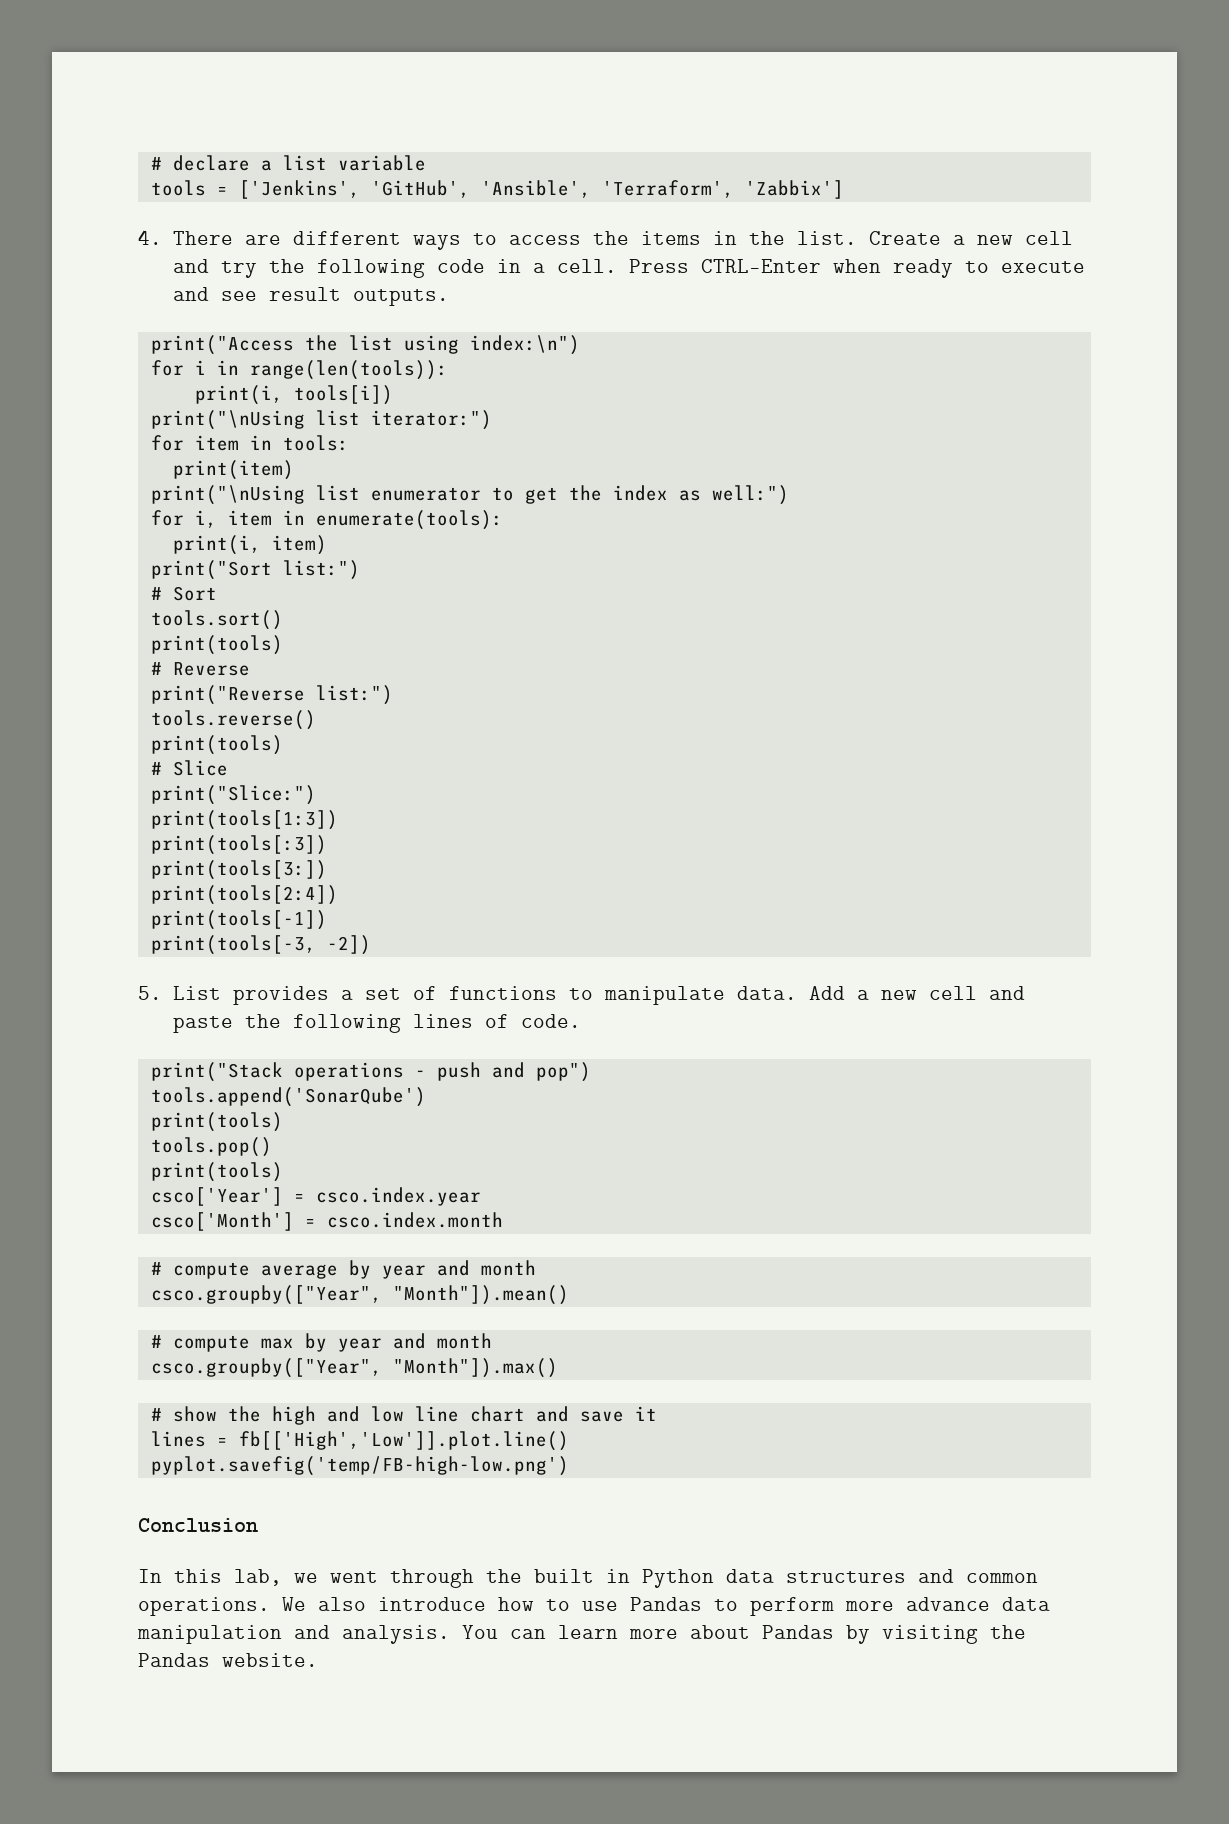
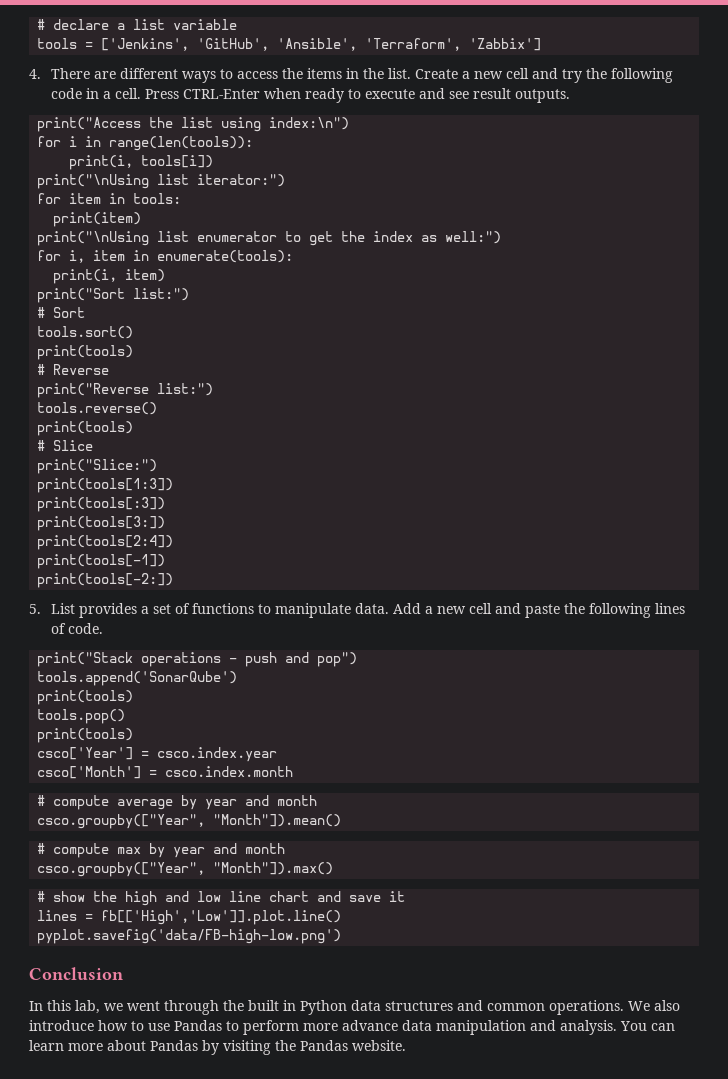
- print(tools[-3, -2])
+ print(tools[-2:])
- pyplot.savefig('temp/FB-high-low.png')
+ pyplot.savefig('data/FB-high-low.png')

